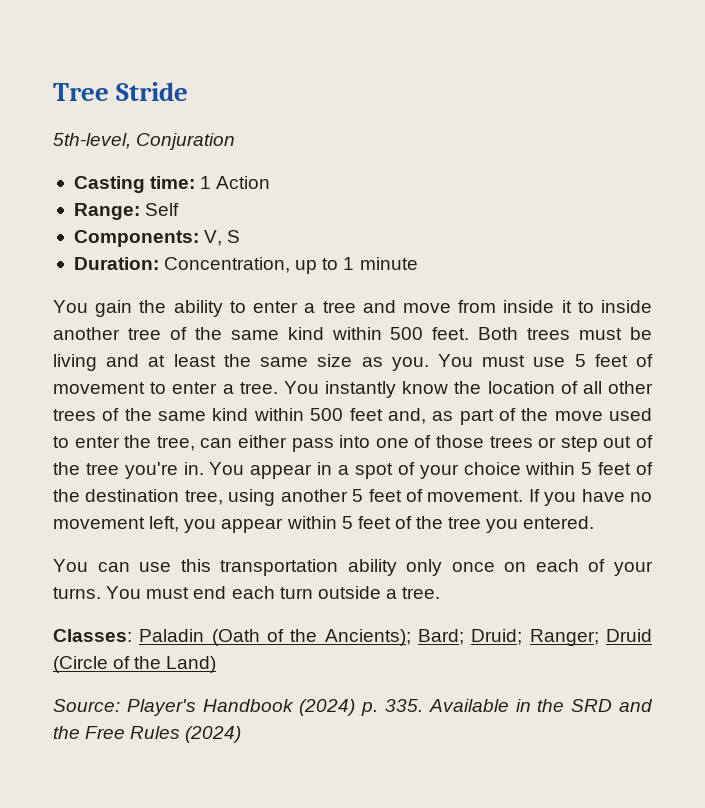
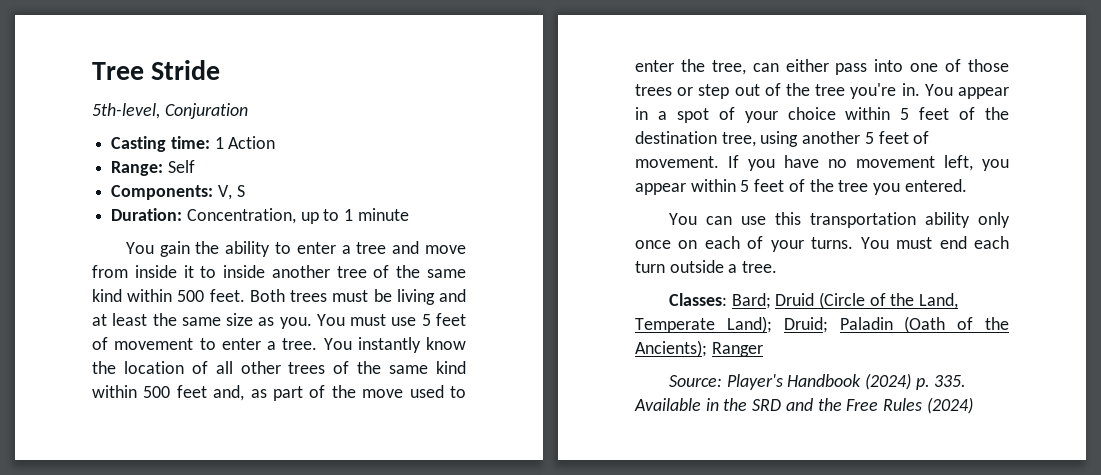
- Classes: Paladin (Oath of the Ancients); Bard; Druid; Ranger; Druid (Circle of the Land)
+ Classes: Bard; Druid (Circle of the Land, Temperate Land); Druid; Paladin (Oath of the Ancients); Ranger

